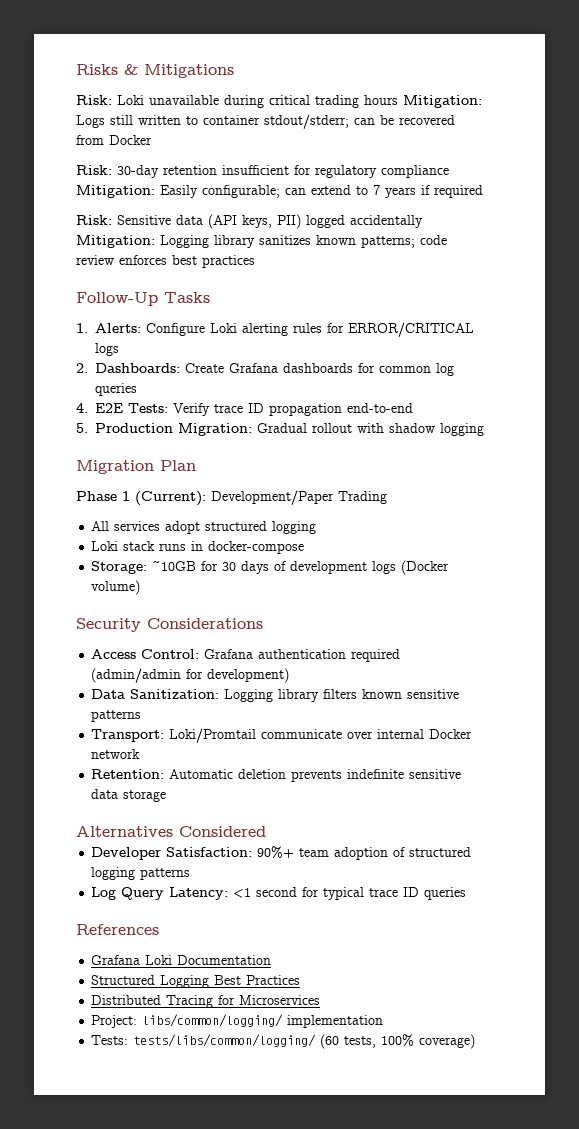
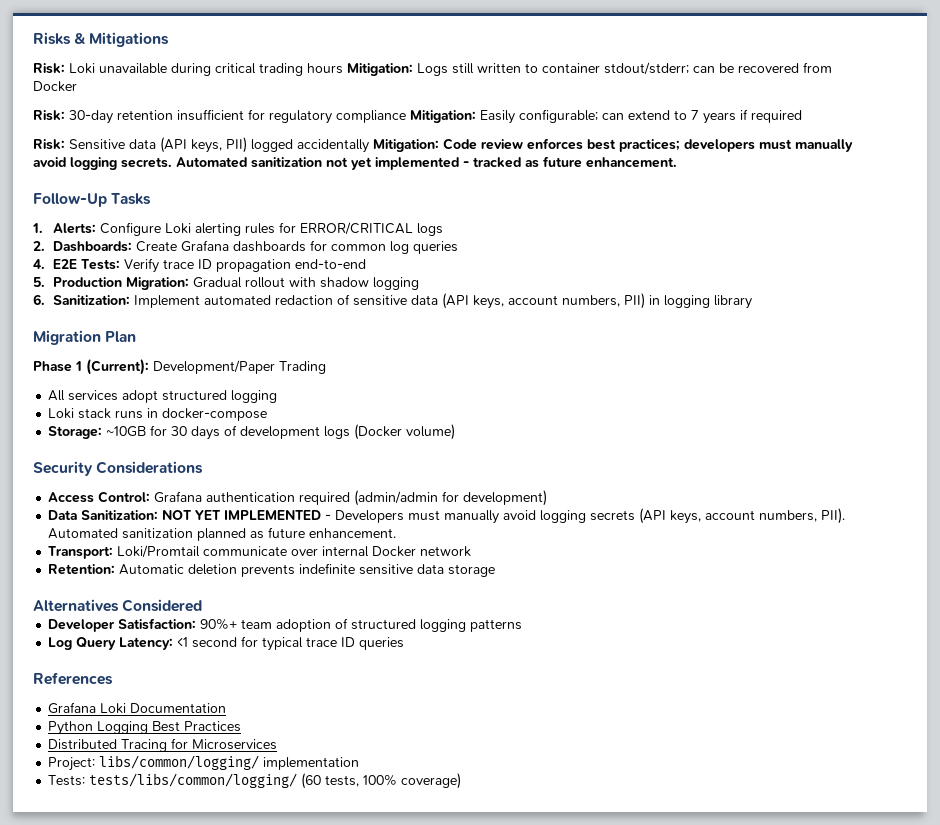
- Risk: Sensitive data (API keys, PII) logged accidentally Mitigation: Logging library sanitizes known patterns; code review enforces best practices
+ Risk: Sensitive data (API keys, PII) logged accidentally Mitigation: Code review enforces best practices; developers must manually avoid logging secrets. Automated sanitization not yet implemented - tracked as future enhancement.
+ 6. Sanitization: Implement automated redaction of sensitive data (API keys, account numbers, PII) in logging library
- Data Sanitization: Logging library filters known sensitive patterns
+ Data Sanitization: NOT YET IMPLEMENTED - Developers must manually avoid logging secrets (API keys, account numbers, PII). Automated sanitization planned as future enhancement.
- Structured Logging Best Practices
+ Python Logging Best Practices

